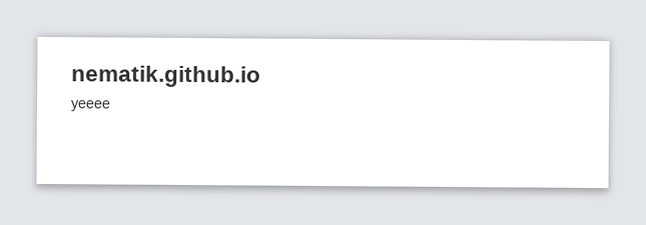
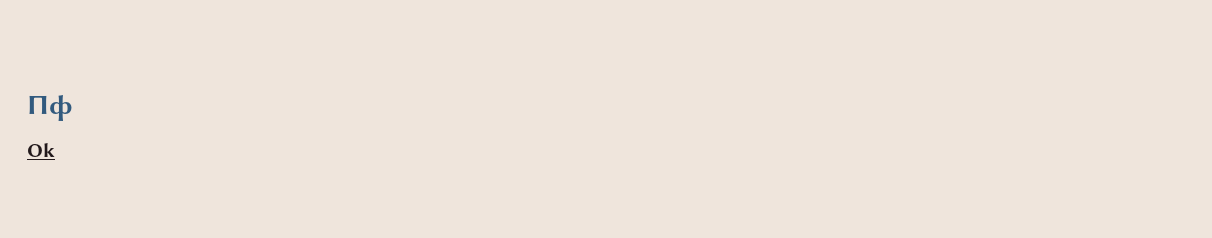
- nematik.github.io
- yeeee
+ Пф
+ Ok

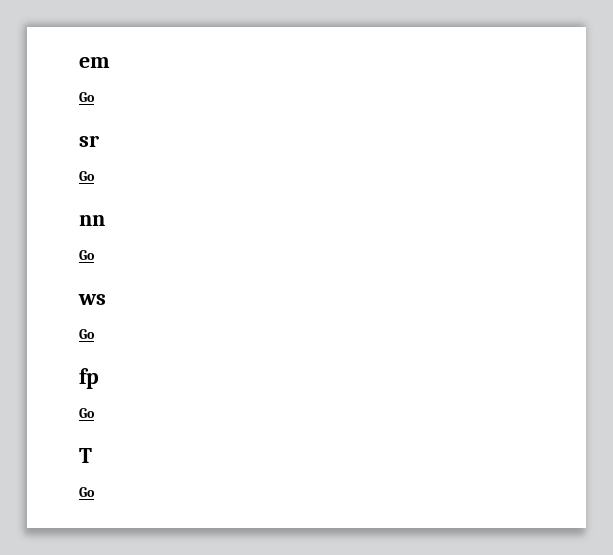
- Пф
- Ok
+ em
+ Go
+ sr
+ Go
+ nn
+ Go
+ ws
+ Go
+ fp
+ Go
+ T
+ Go

